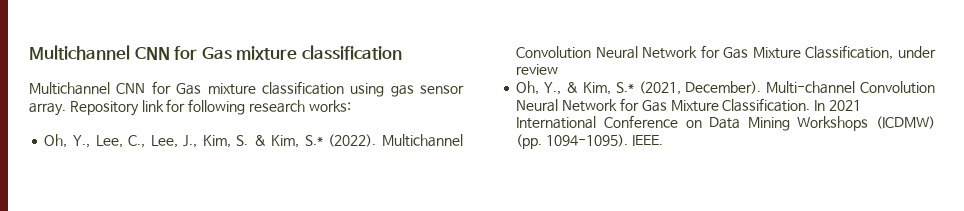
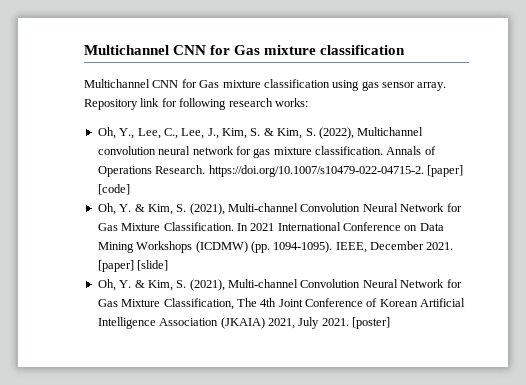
- Oh, Y., Lee, C., Lee, J., Kim, S. & Kim, S.* (2022). Multichannel Convolution Neural Network for Gas Mixture Classification, under review
- Oh, Y., & Kim, S.* (2021, December). Multi-channel Convolution Neural Network for Gas Mixture Classification.
+ Oh, Y., Lee, C., Lee, J., Kim, S. & Kim, S. (2022), Multichannel convolution neural network for gas mixture classification. Annals of Operations Research. https://doi.org/10.1007/s10479-022-04715-2. [paper] [code]
+ Oh, Y. & Kim, S. (2021), Multi-channel Convolution Neural Network for Gas Mixture Classification.
- IEEE.
+ IEEE, December 2021. [paper] [slide]
+ Oh, Y. & Kim, S. (2021), Multi-channel Convolution Neural Network for Gas Mixture Classification, The 4th Joint Conference of Korean Artificial Intelligence Association (JKAIA) 2021, July 2021. [poster]

